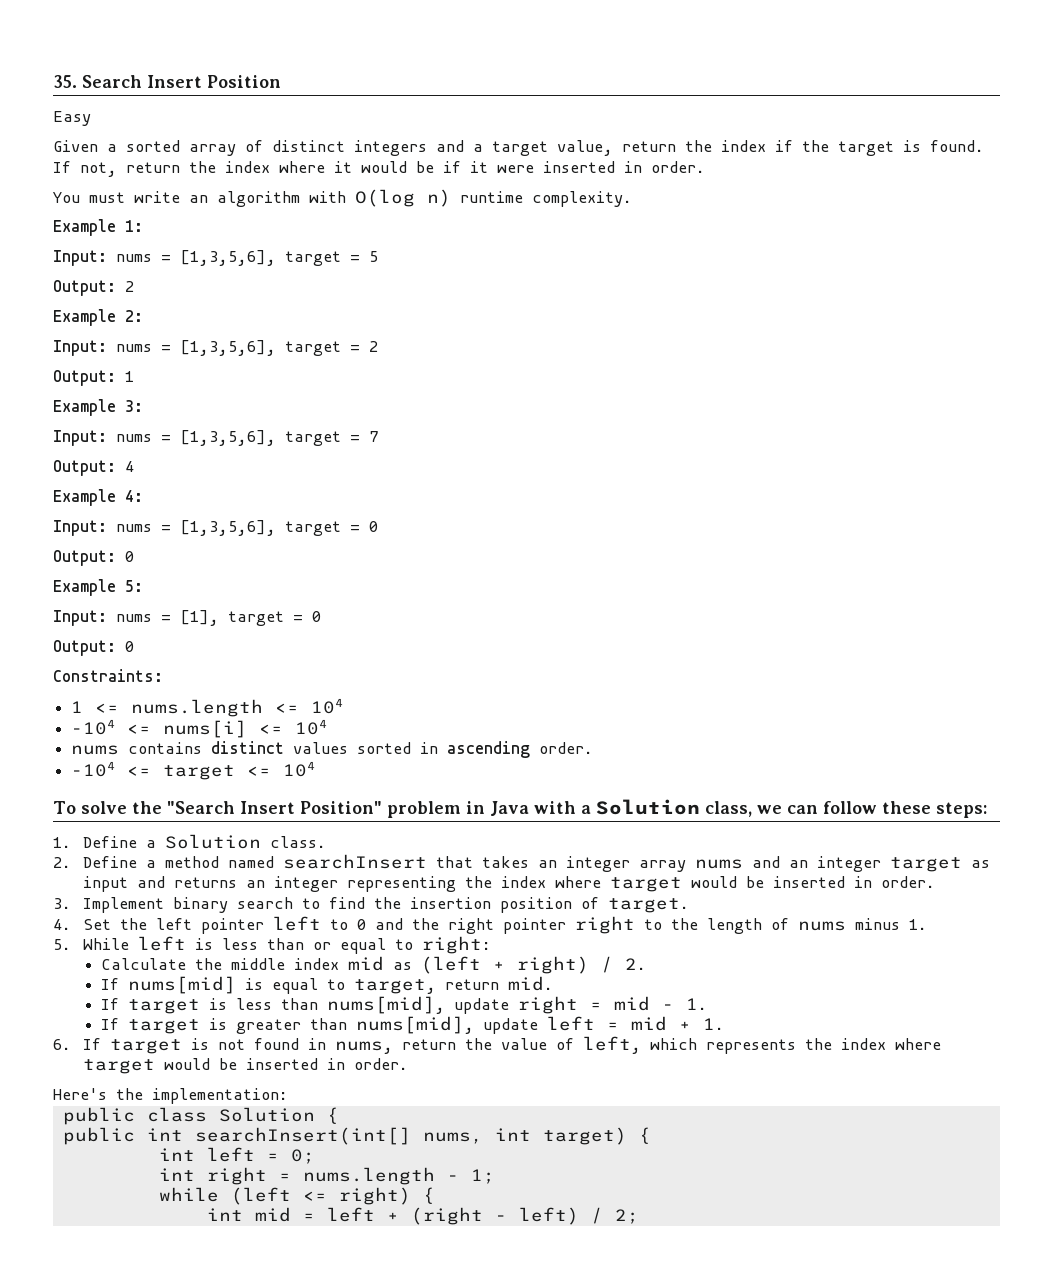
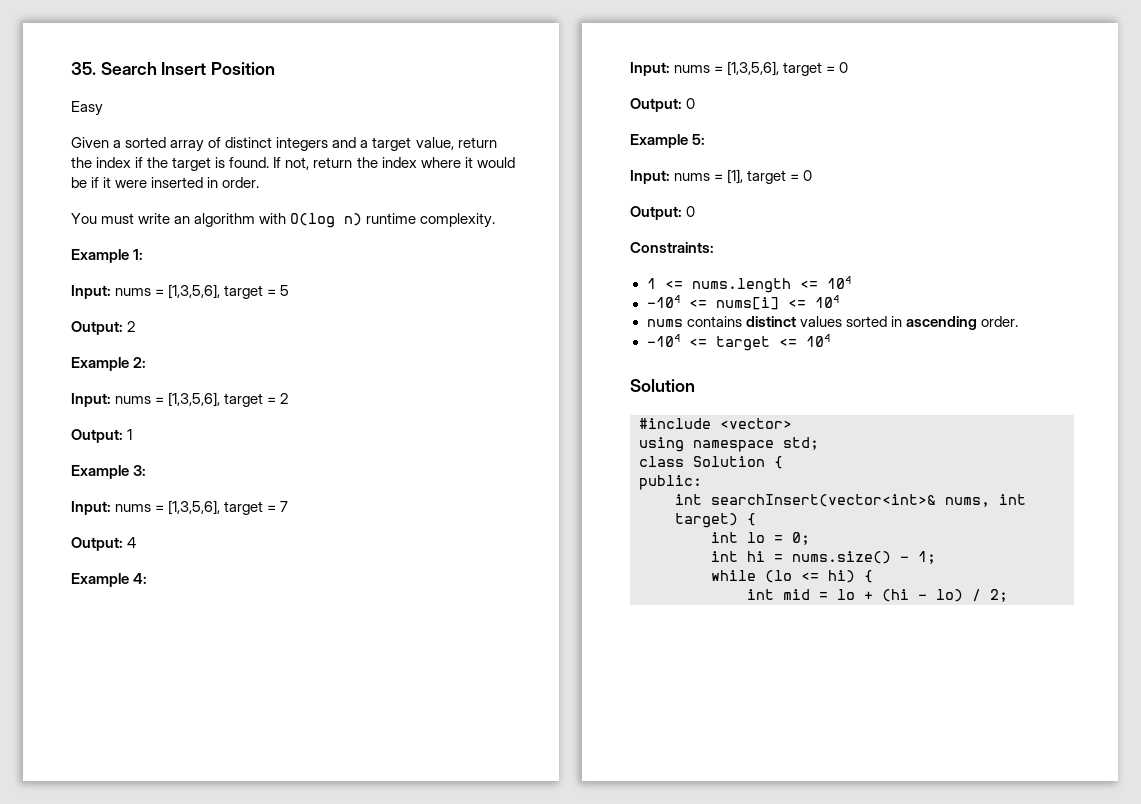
  -104 <= target <= 104
- To solve the "Search Insert Position" problem in Java with a Solution class, we can follow these steps:
- 1. Define a Solution class.
- 2. Define a method named searchInsert that takes an integer array nums and an integer target as input and returns an integer representing the index where target would be inserted in order.
- 3. Implement binary search to find the insertion position of target.
- 4. Set the left pointer left to 0 and the right pointer right to the length of nums minus 1.
- 5. While left is less than or equal to right:
- Calculate the middle index mid as (left + right) / 2.
- If nums[mid] is equal to target, return mid.
- If target is less than nums[mid], update right = mid - 1.
- If target is greater than nums[mid], update left = mid + 1.
- 6. If target is not found in nums, return the value of left, which represents the index where target would be inserted in order.
- Here's the implementation:
- public class Solution {
+ Solution
+ #include <vector>
+ using namespace std;
+ class Solution {
- public int searchInsert(int[] nums, int target) {
+ public:
+ int searchInsert(vector<int>& nums, int target) {
- int left = 0;
+ int lo = 0;
- int right = nums.length - 1;
+ int hi = nums.size() - 1;
- while (left <= right) {
+ while (lo <= hi) {
- int mid = left + (right - left) / 2;
+ int mid = lo + (hi - lo) / 2;

